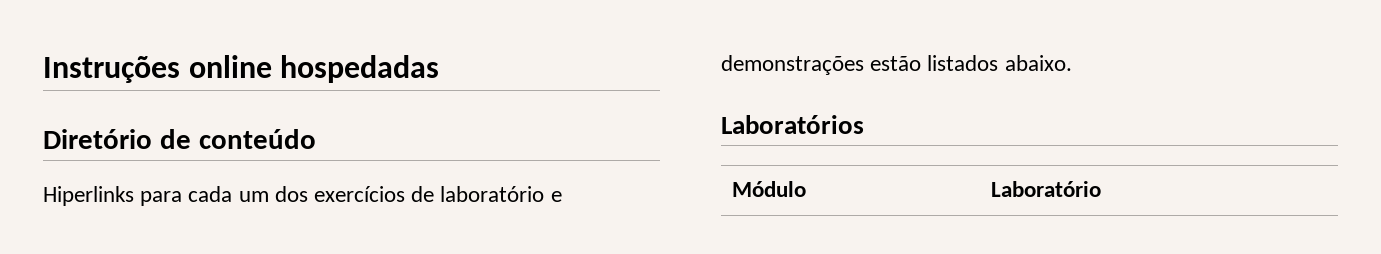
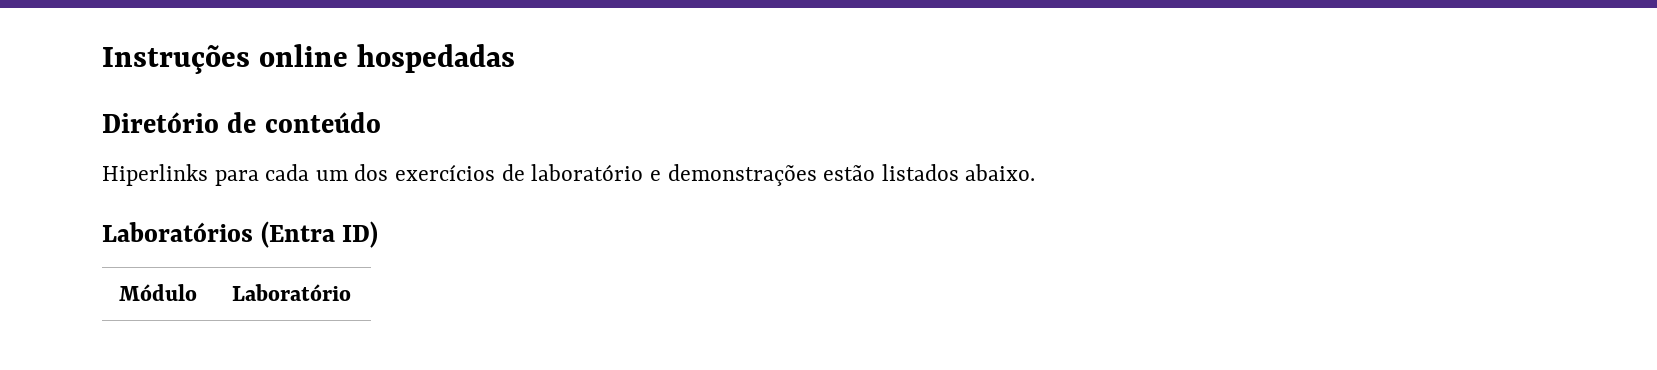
- Laboratórios
+ Laboratórios (Entra ID)

